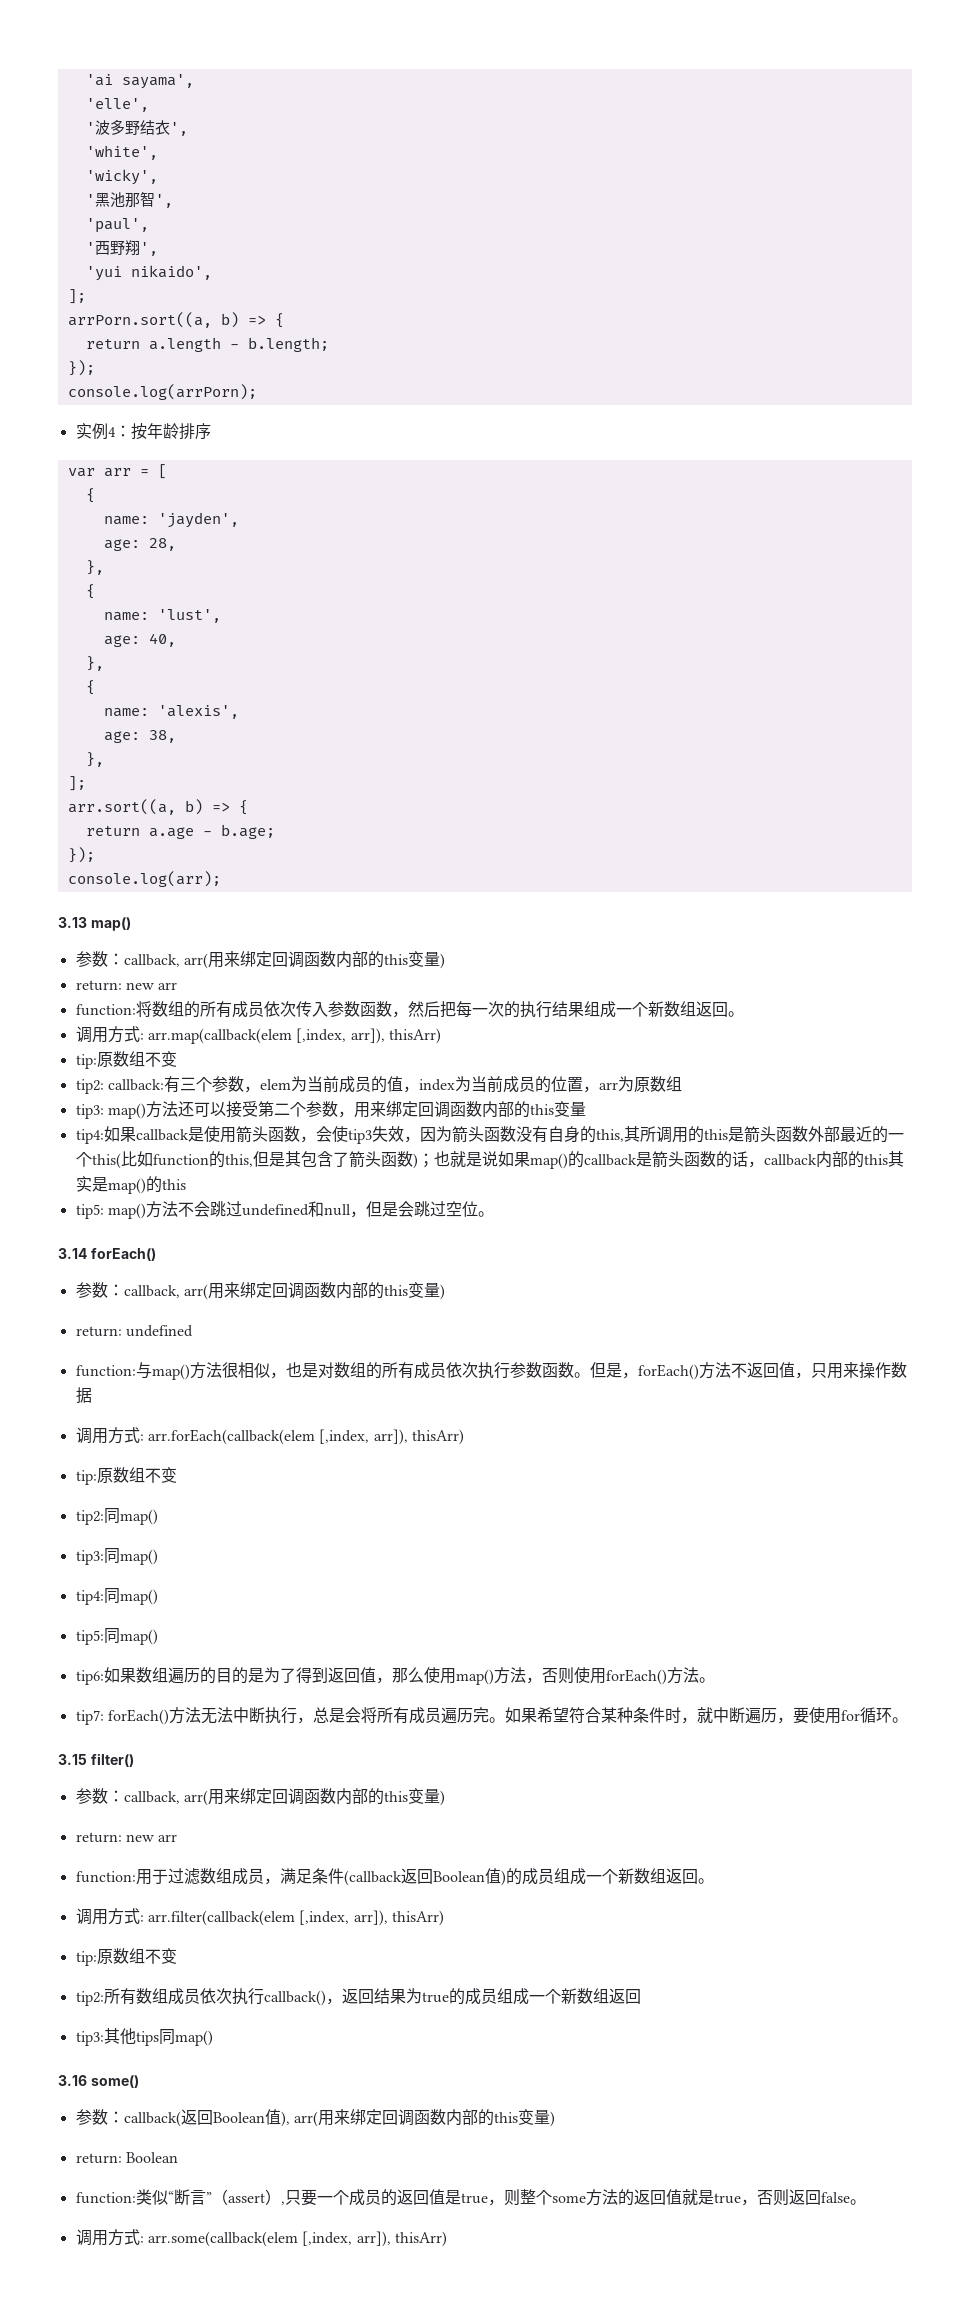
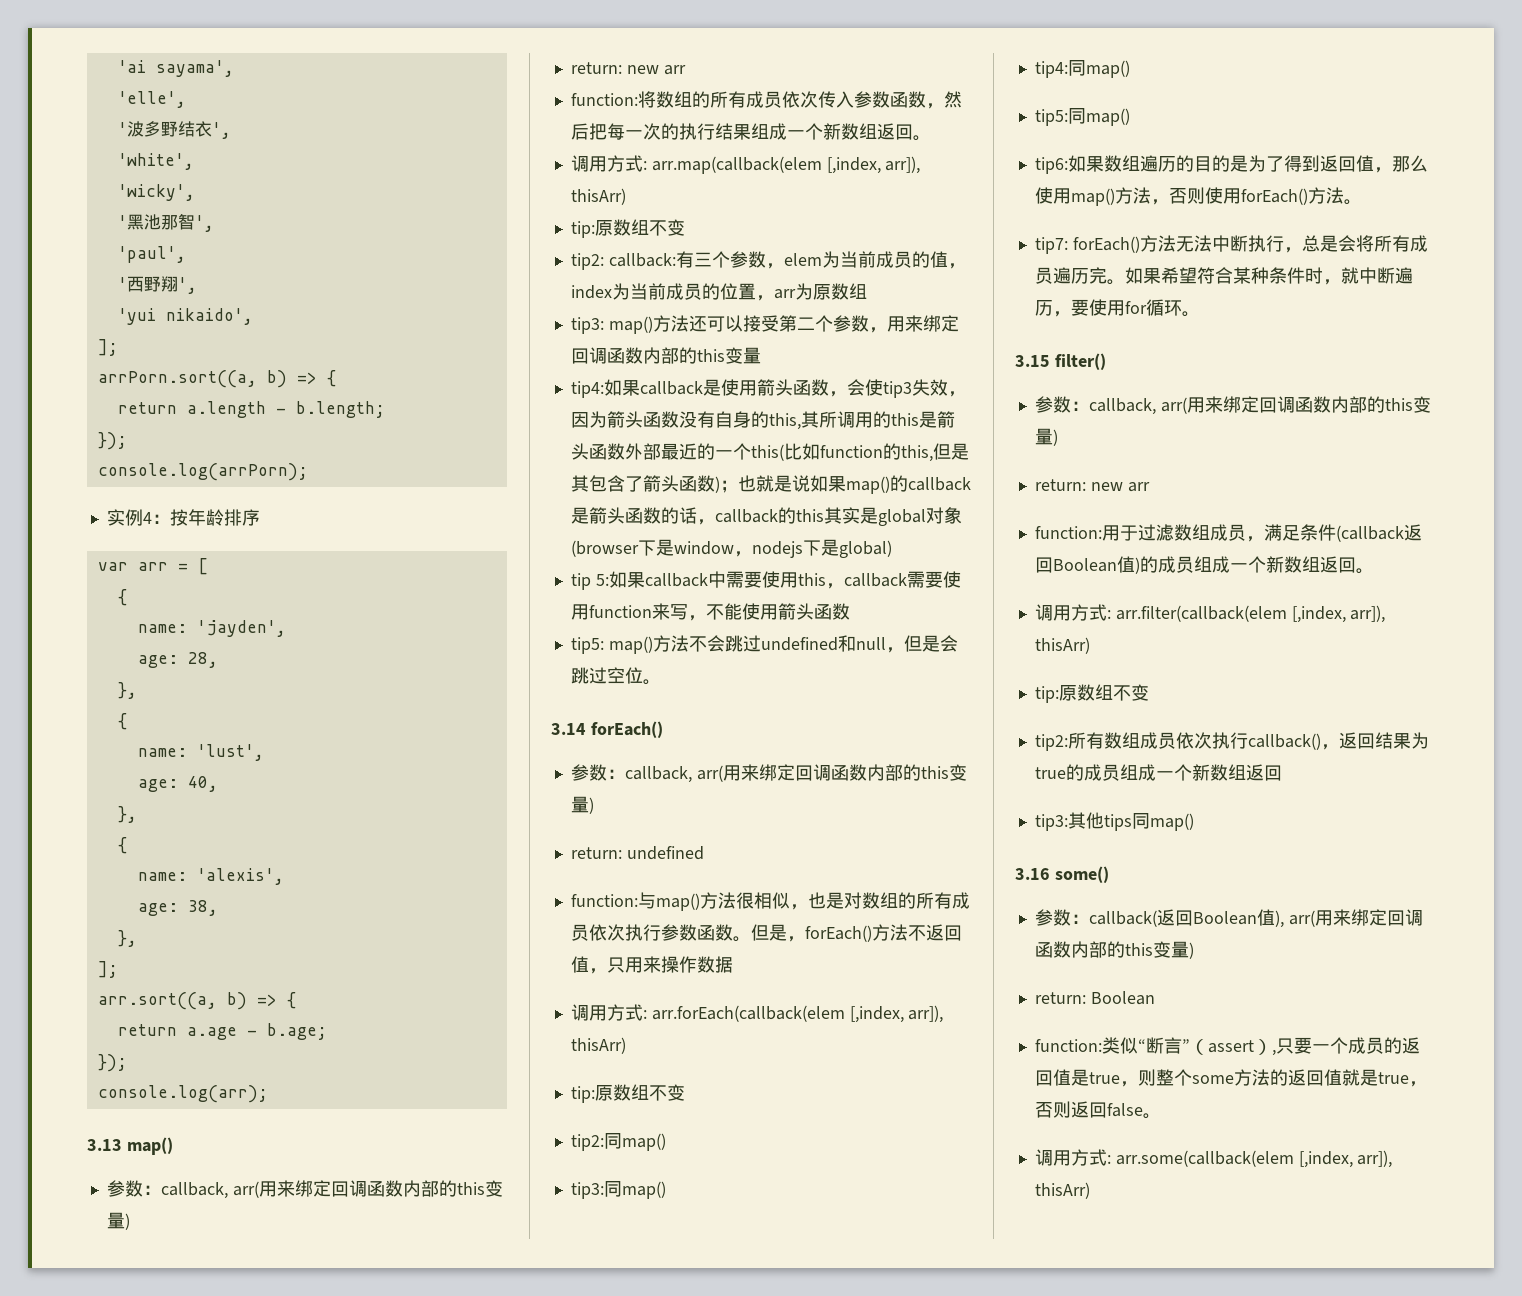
- tip4:如果callback是使用箭头函数，会使tip3失效，因为箭头函数没有自身的this,其所调用的this是箭头函数外部最近的一个this(比如function的this,但是其包含了箭头函数)；也就是说如果map()的callback是箭头函数的话，callback内部的this其实是map()的this
+ tip4:如果callback是使用箭头函数，会使tip3失效，因为箭头函数没有自身的this,其所调用的this是箭头函数外部最近的一个this(比如function的this,但是其包含了箭头函数)；也就是说如果map()的callback是箭头函数的话，callback的this其实是global对象(browser下是window，nodejs下是global)
+ tip 5:如果callback中需要使用this，callback需要使用function来写，不能使用箭头函数

